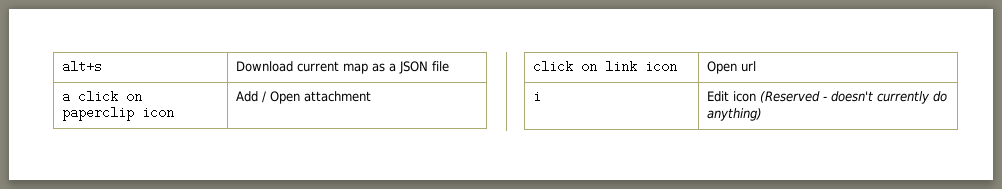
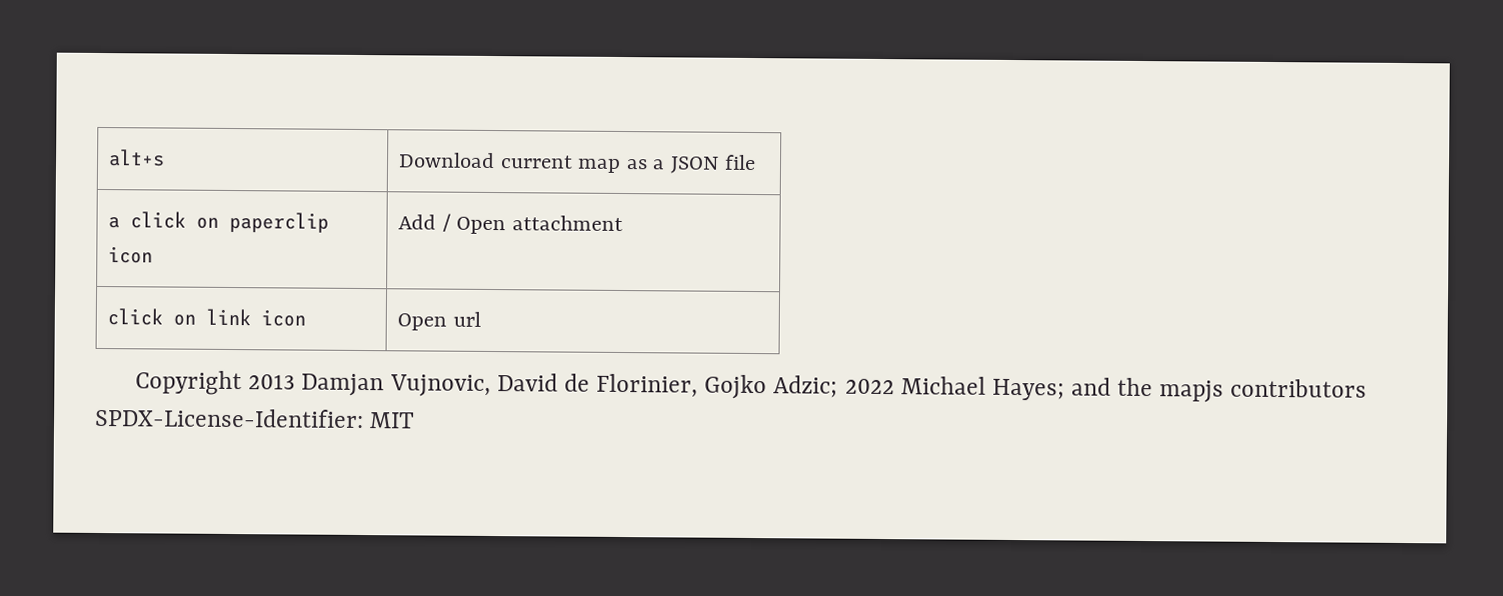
- i | Edit icon (Reserved - doesn't currently do anything)
+ Copyright 2013 Damjan Vujnovic, David de Florinier, Gojko Adzic; 2022 Michael Hayes; and the mapjs contributors SPDX-License-Identifier: MIT

